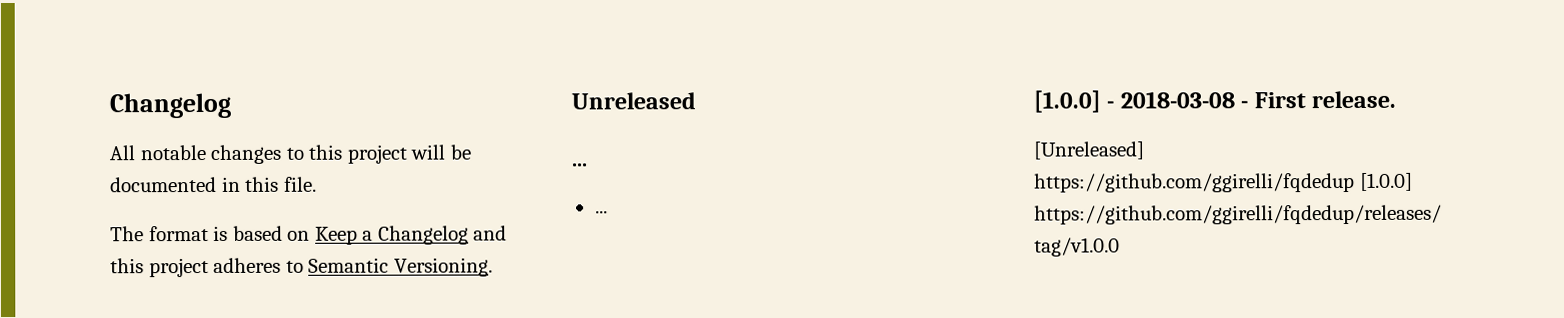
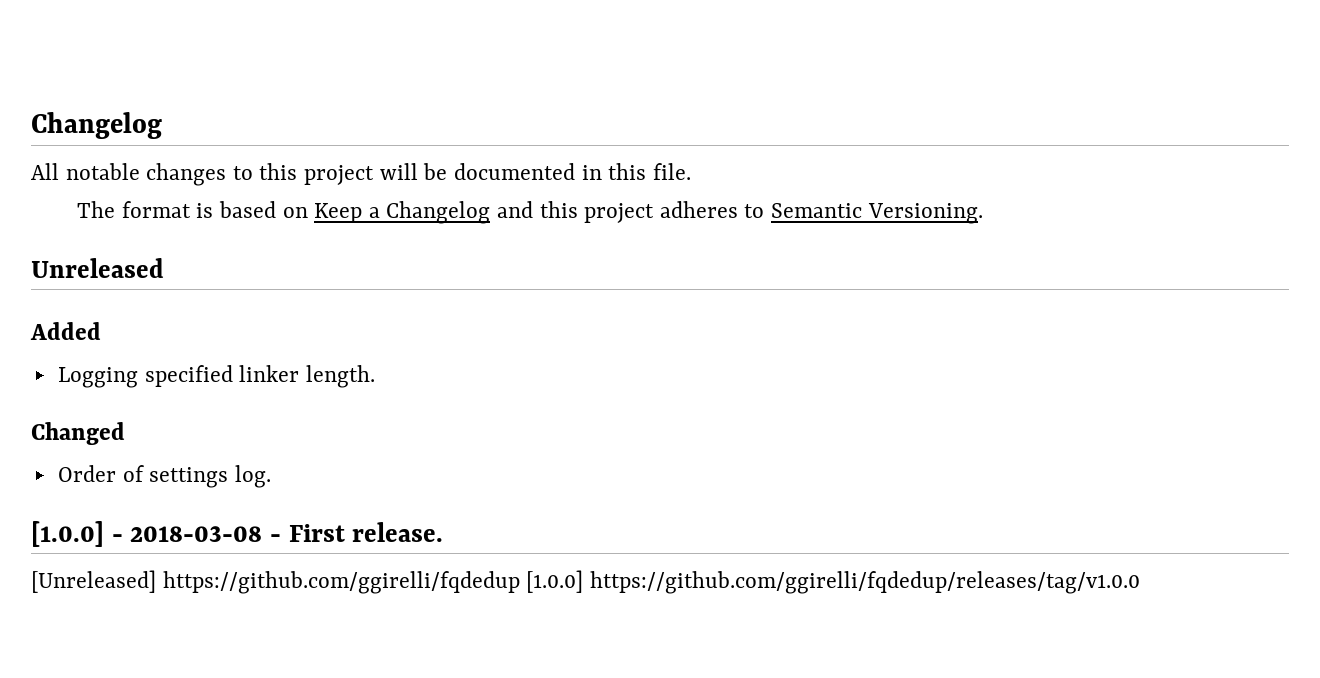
  Unreleased
- ...
- ...
+ Added
+ Logging specified linker length.
+ Changed
+ Order of settings log.

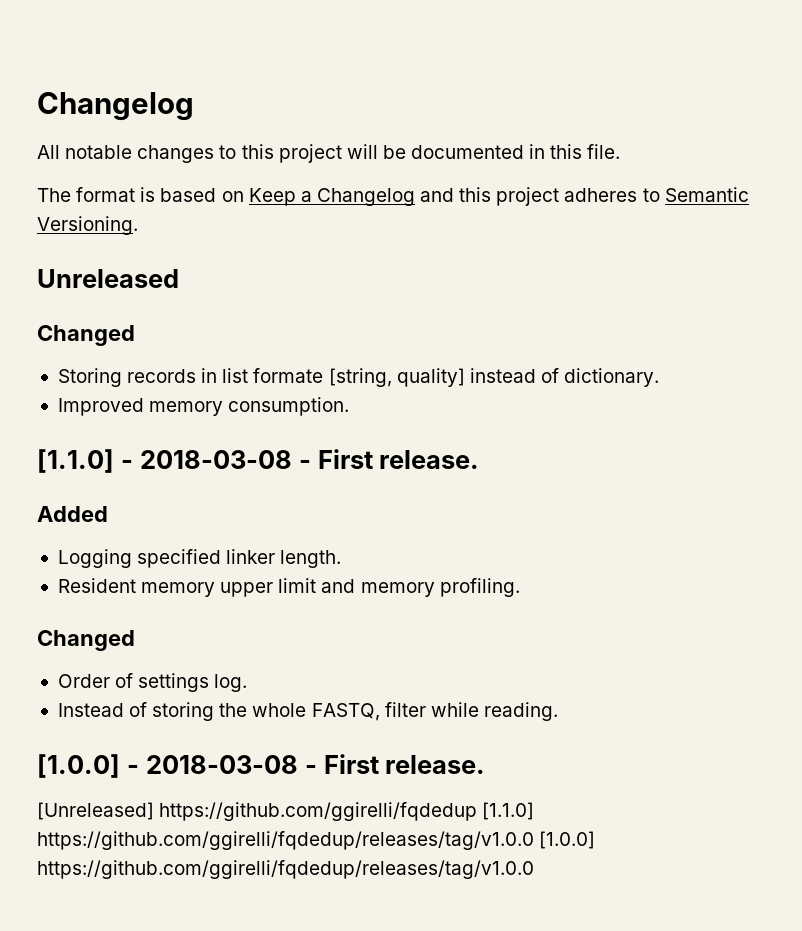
  Unreleased
+ Changed
+ Storing records in list formate [string, quality] instead of dictionary.
+ Improved memory consumption.
+ [1.1.0] - 2018-03-08 - First release.
+ Resident memory upper limit and memory profiling.
+ Instead of storing the whole FASTQ, filter while reading.
- [Unreleased] https://github.com/ggirelli/fqdedup [1.0.0] https://github.com/ggirelli/fqdedup/releases/tag/v1.0.0
+ [Unreleased] https://github.com/ggirelli/fqdedup [1.1.0] https://github.com/ggirelli/fqdedup/releases/tag/v1.0.0 [1.0.0] https://github.com/ggirelli/fqdedup/releases/tag/v1.0.0

